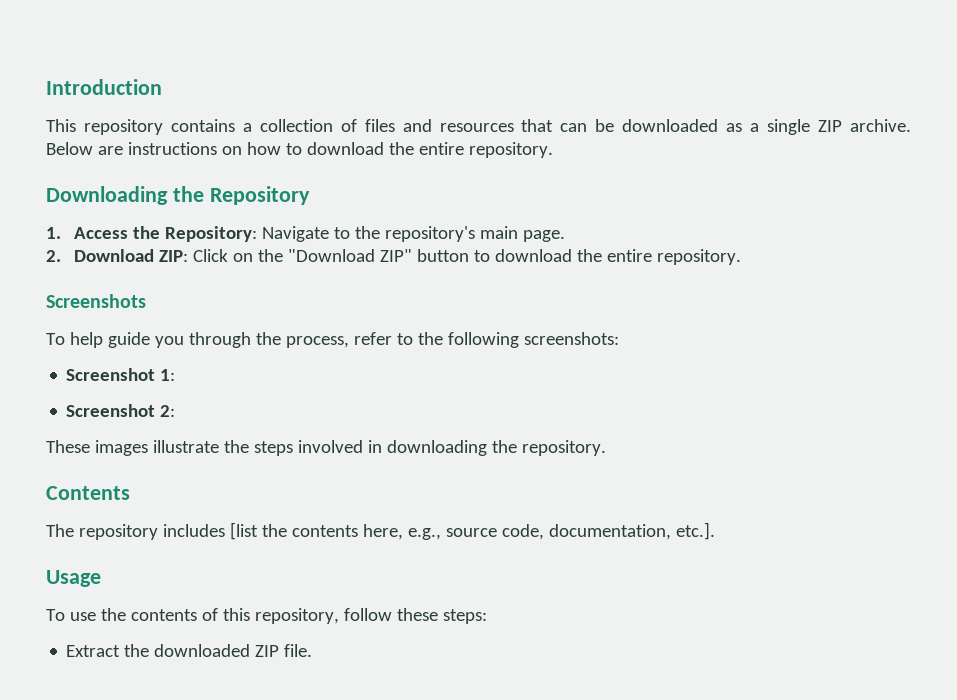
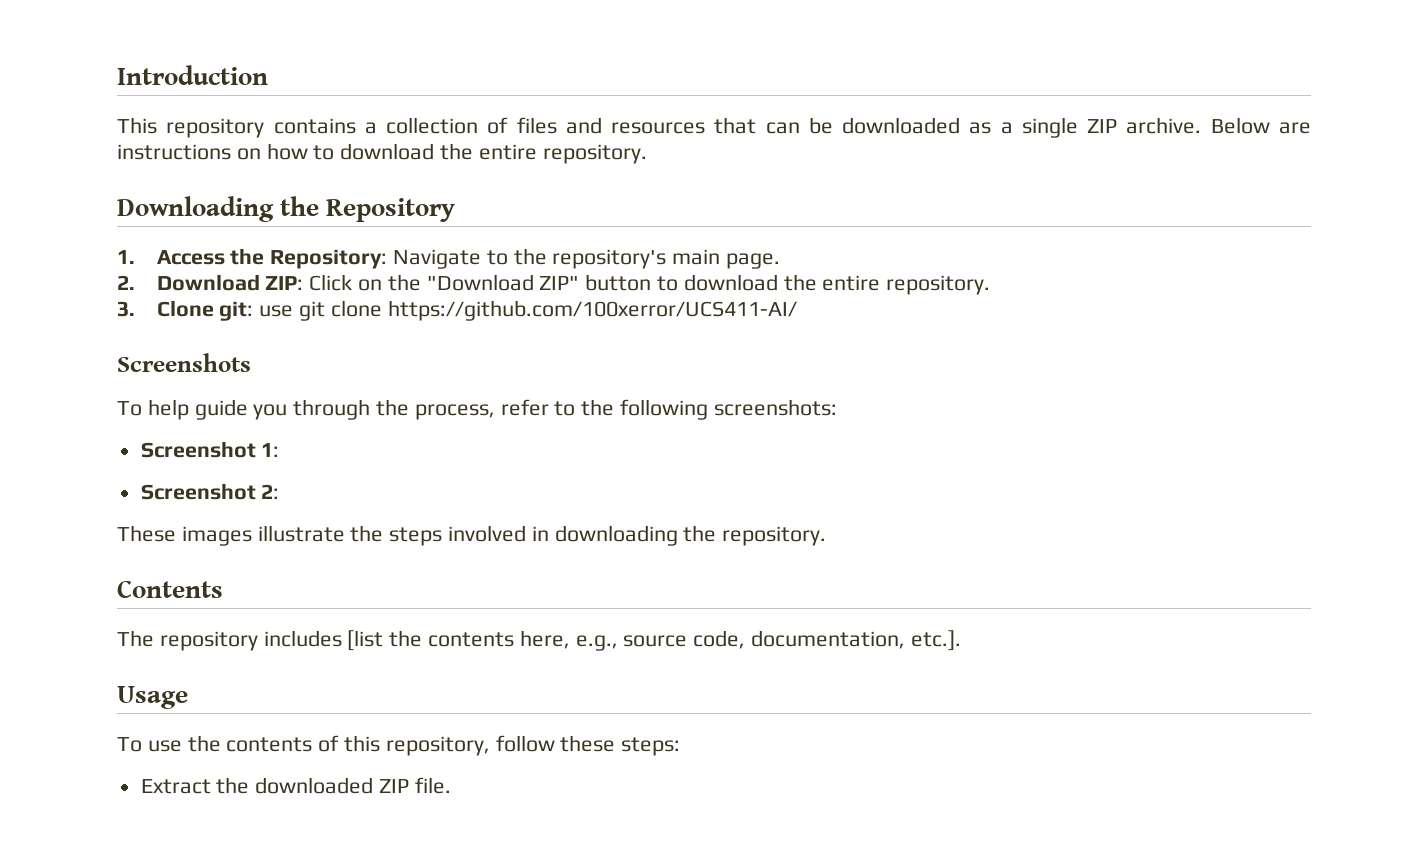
+ 3. Clone git: use git clone https://github.com/100xerror/UCS411-AI/

